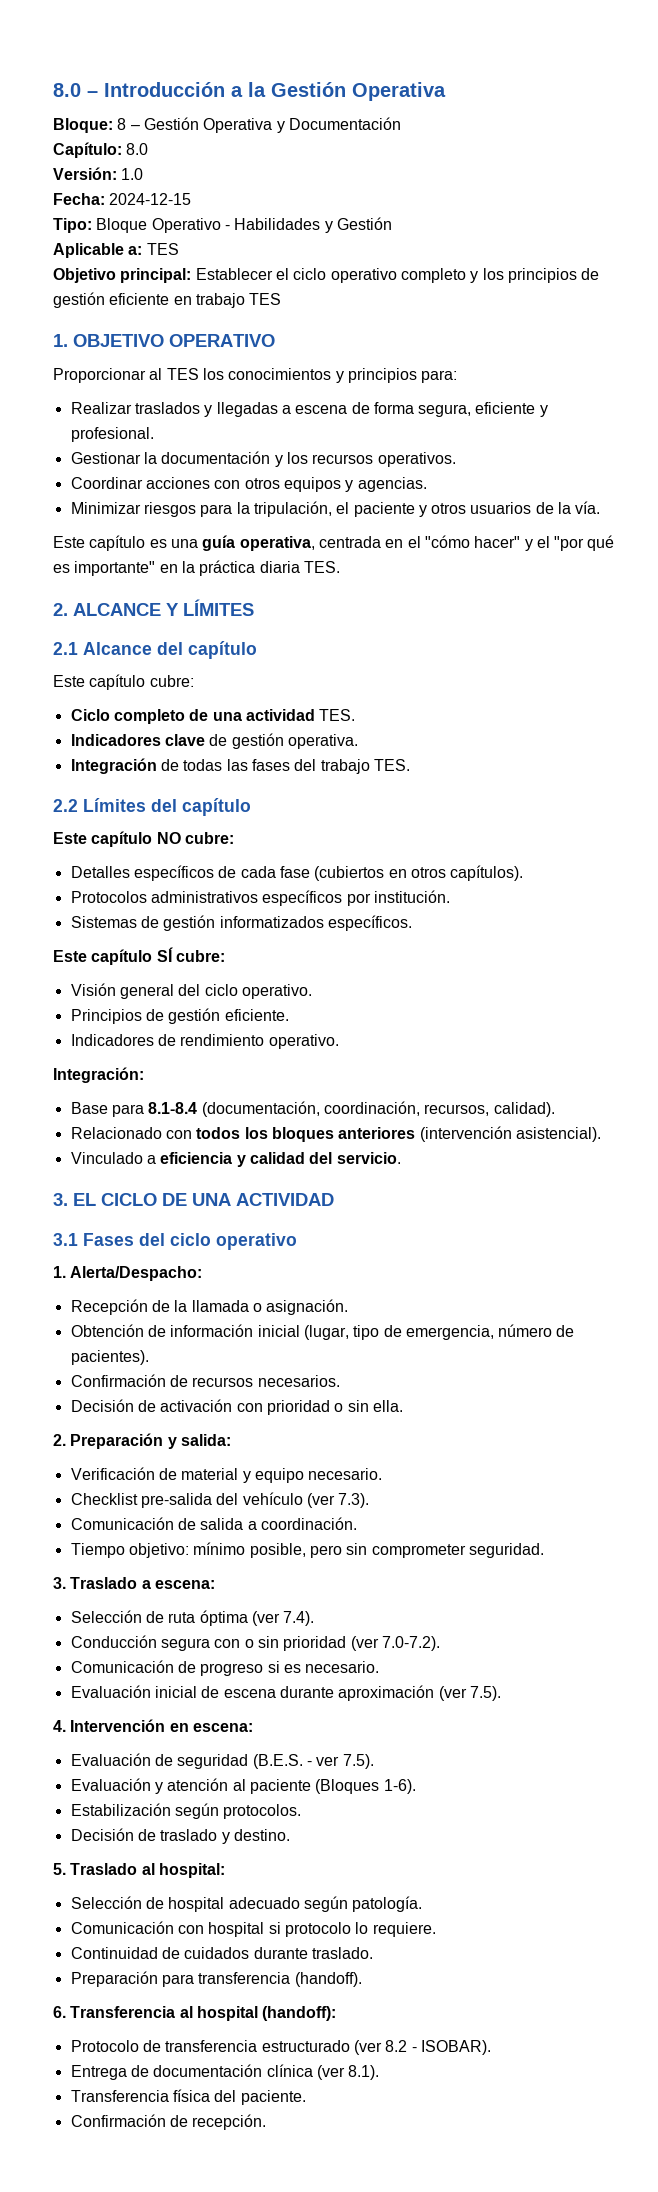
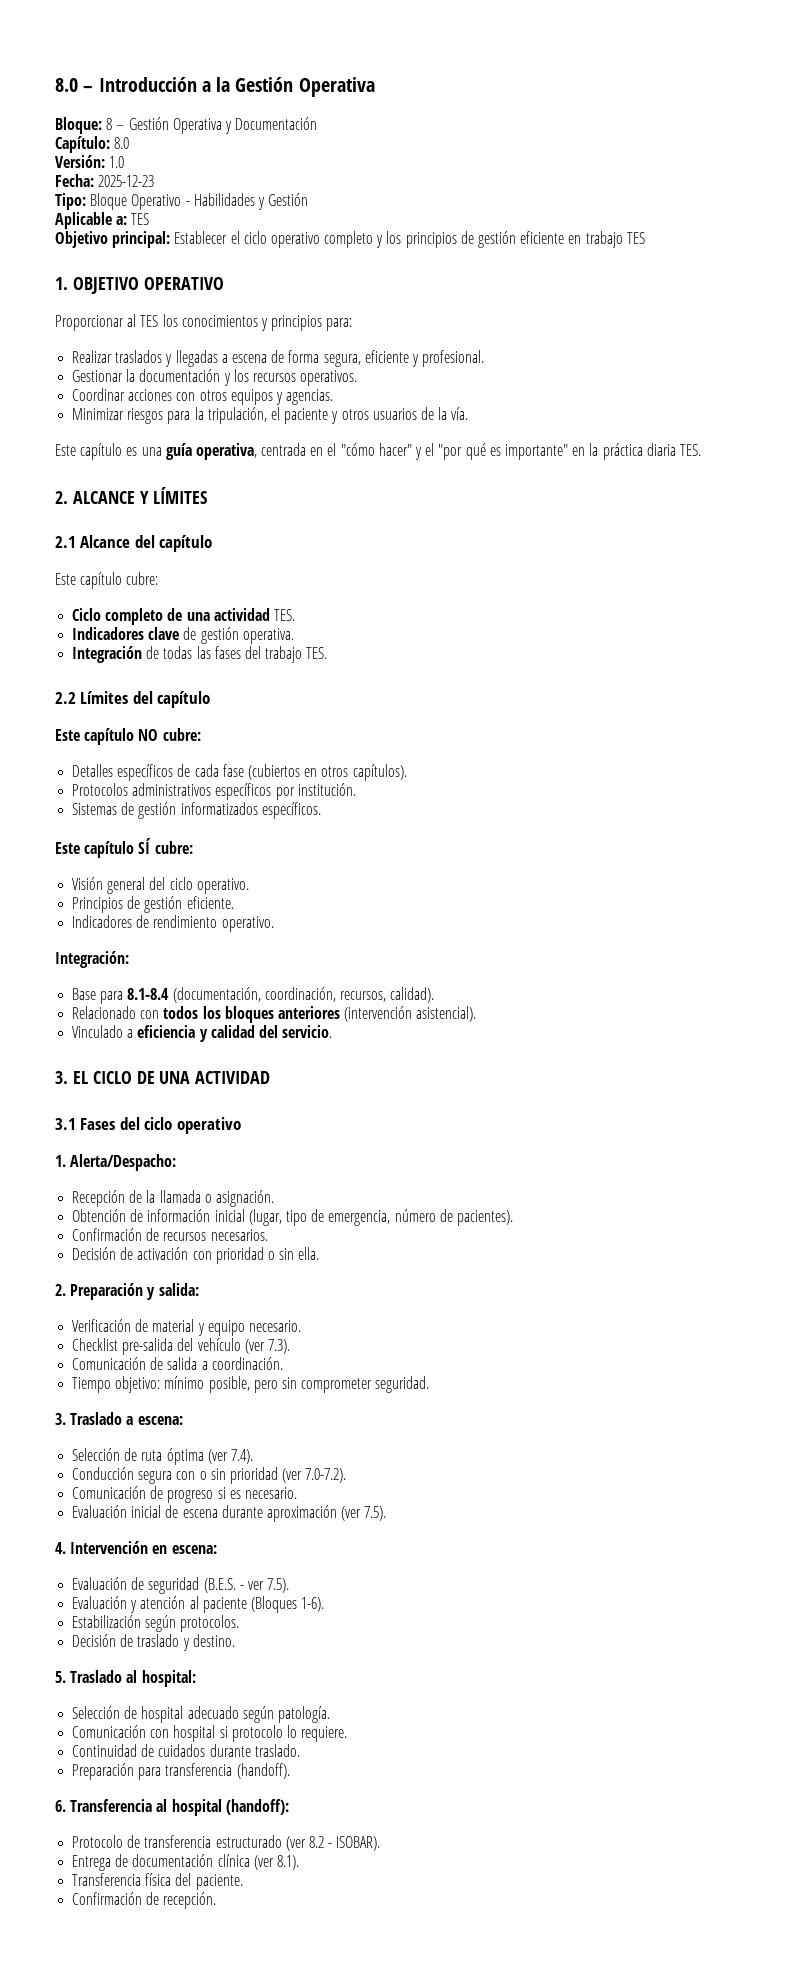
- Fecha: 2024-12-15
+ Fecha: 2025-12-23

